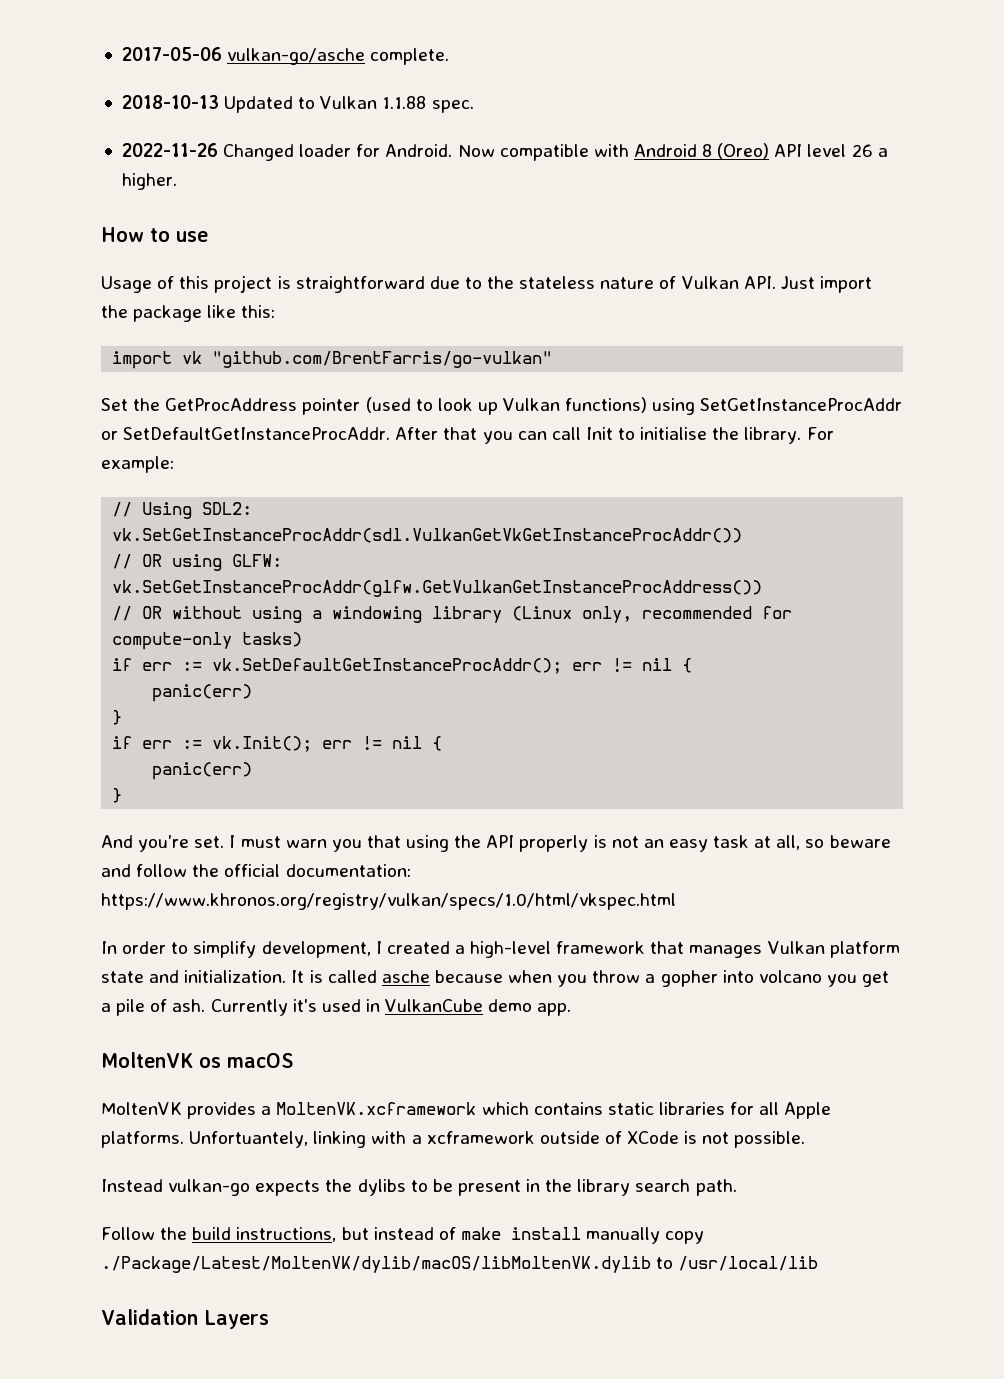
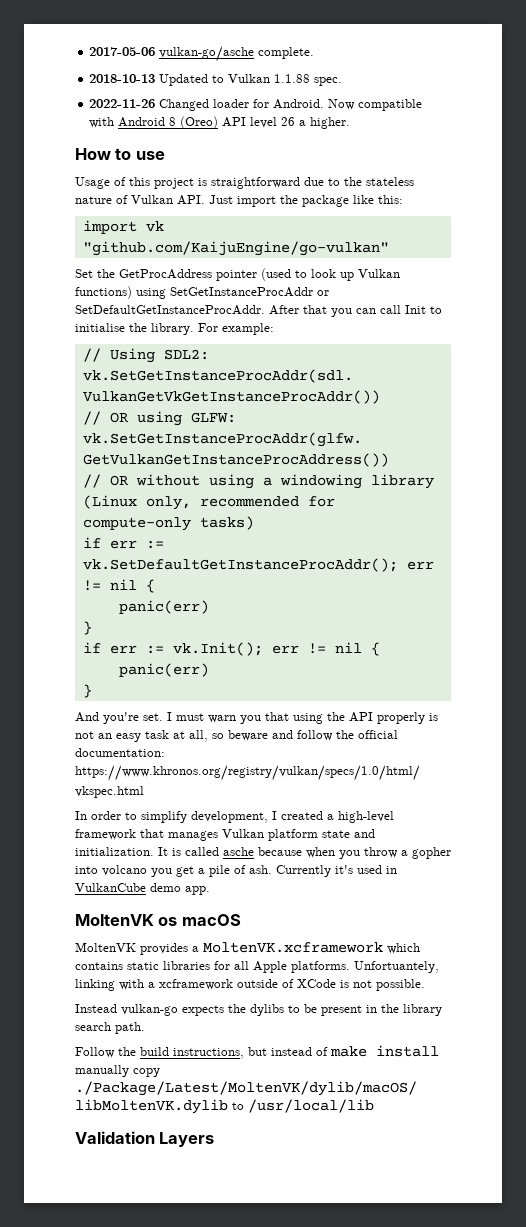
- import vk "github.com/BrentFarris/go-vulkan"
+ import vk "github.com/KaijuEngine/go-vulkan"

